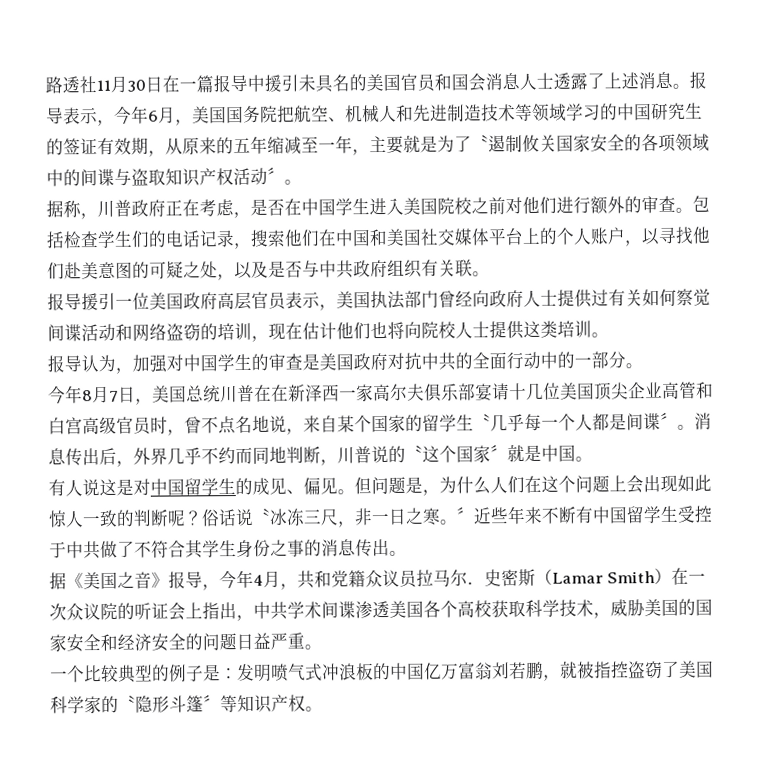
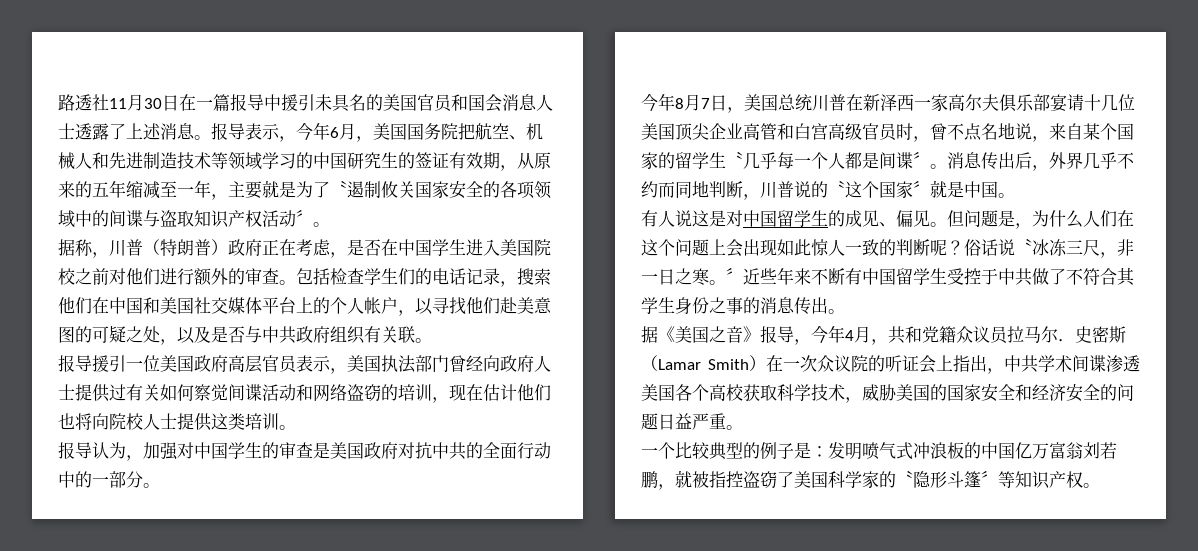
- 据称，川普政府正在考虑，是否在中国学生进入美国院校之前对他们进行额外的审查。
+ 据称，川普（特朗普）政府正在考虑，是否在中国学生进入美国院校之前对他们进行额外的审查。
- 包括检查学生们的电话记录，搜索他们在中国和美国社交媒体平台上的个人账户，以寻找他们赴美意图的可疑之处，以及是否与中共政府组织有关联。
+ 包括检查学生们的电话记录，搜索他们在中国和美国社交媒体平台上的个人帐户，以寻找他们赴美意图的可疑之处，以及是否与中共政府组织有关联。
- 今年8月7日，美国总统川普在在新泽西一家高尔夫俱乐部宴请十几位美国顶尖企业高管和白宫高级官员时，曾不点名地说，来自某个国家的留学生〝几乎每一个人都是间谍〞。
+ 今年8月7日，美国总统川普在新泽西一家高尔夫俱乐部宴请十几位美国顶尖企业高管和白宫高级官员时，曾不点名地说，来自某个国家的留学生〝几乎每一个人都是间谍〞。

